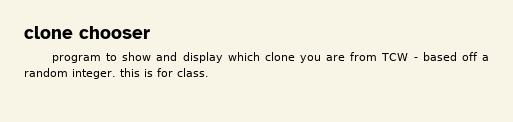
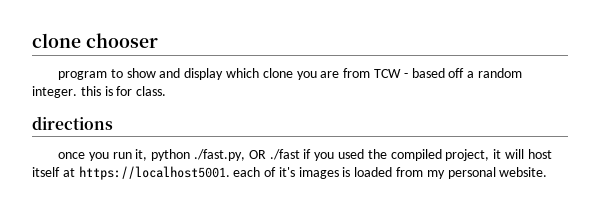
+ directions
+ once you run it, python ./fast.py, OR ./fast if you used the compiled project, it will host itself at https://localhost5001. each of it's images is loaded from my personal website.

